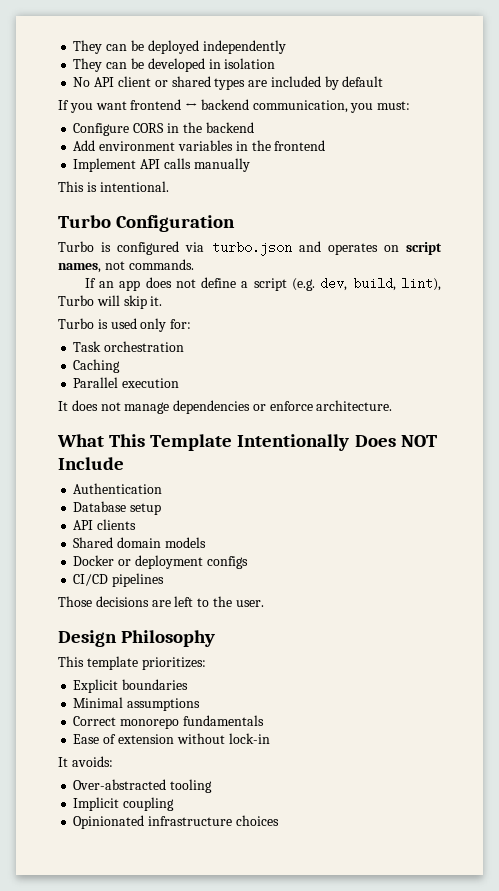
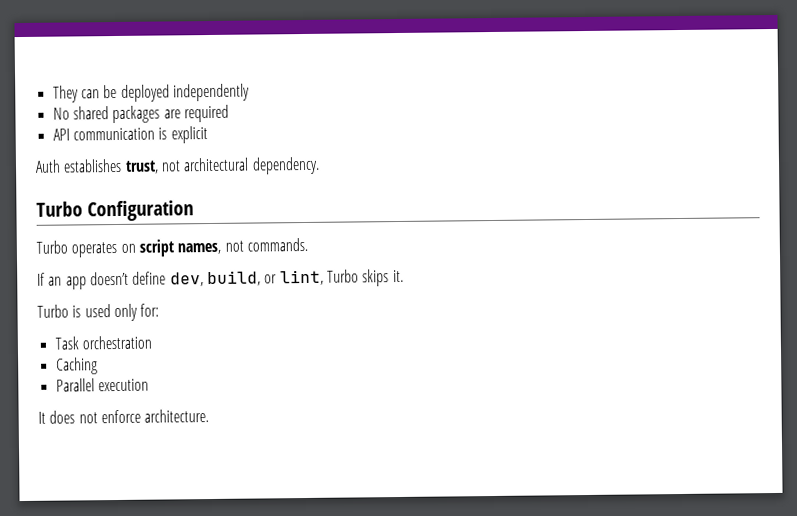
- They can be developed in isolation
- No API client or shared types are included by default
- If you want frontend ↔ backend communication, you must:
- Configure CORS in the backend
- Add environment variables in the frontend
- Implement API calls manually
- This is intentional.
+ No shared packages are required
+ API communication is explicit
+ Auth establishes trust, not architectural dependency.
  Turbo Configuration
- Turbo is configured via turbo.json and operates on script names, not commands.
+ Turbo operates on script names, not commands.
- If an app does not define a script (e.g. dev, build, lint), Turbo will skip it.
+ If an app doesn’t define dev, build, or lint, Turbo skips it.
- It does not manage dependencies or enforce architecture.
+ It does not enforce architecture.
- What This Template Intentionally Does NOT Include
- Authentication
- Database setup
- API clients
- Shared domain models
- Docker or deployment configs
- CI/CD pipelines
- Those decisions are left to the user.
- Design Philosophy
- This template prioritizes:
- Explicit boundaries
- Minimal assumptions
- Correct monorepo fundamentals
- Ease of extension without lock-in
- It avoids:
- Over-abstracted tooling
- Implicit coupling
- Opinionated infrastructure choices

